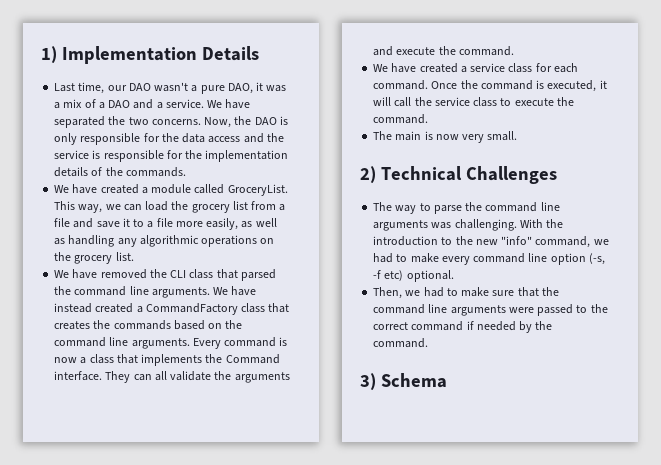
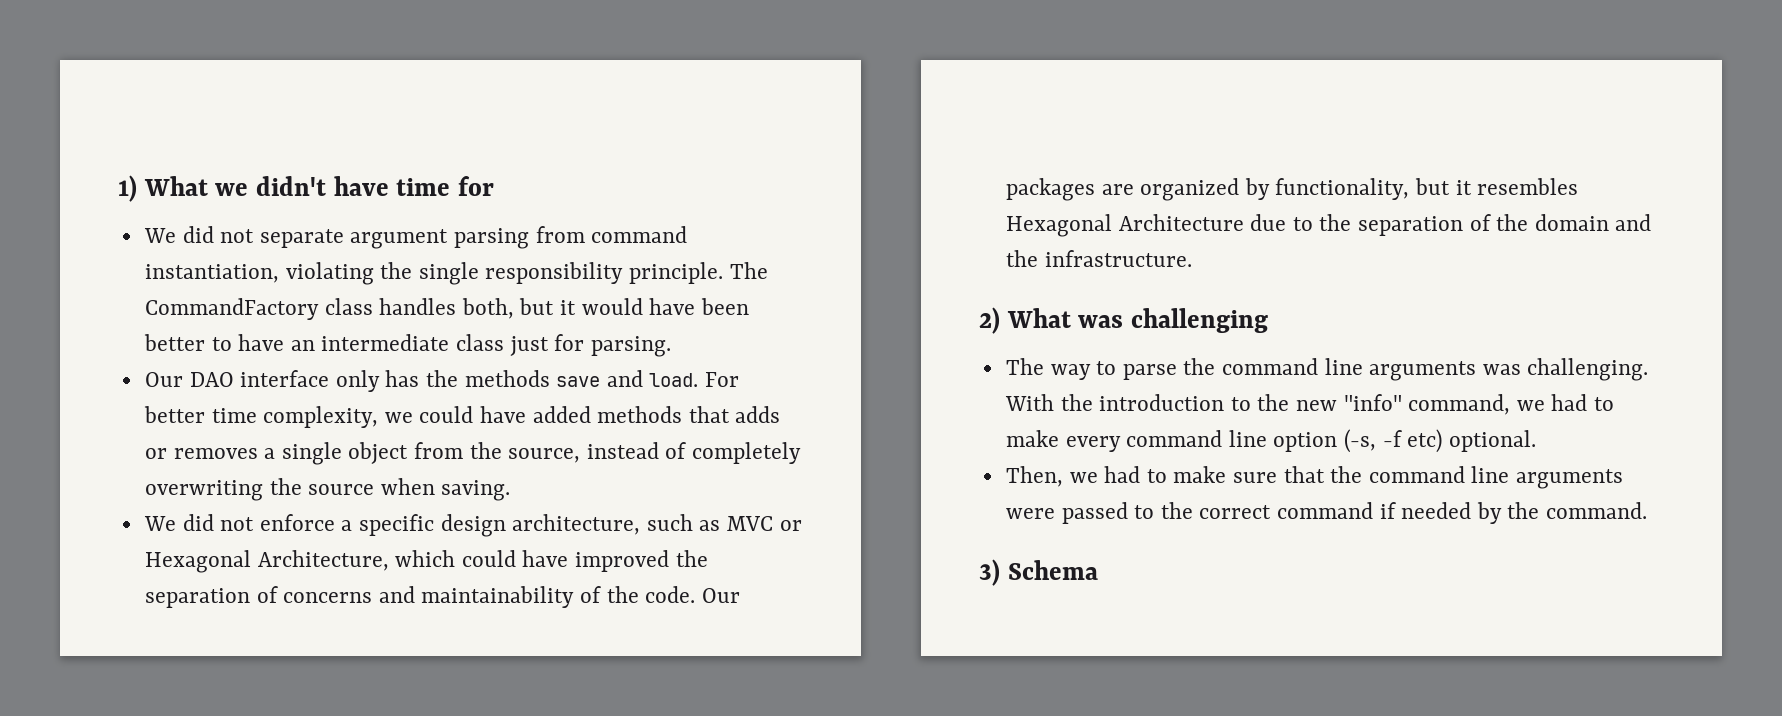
- 1) Implementation Details
- Last time, our DAO wasn't a pure DAO, it was a mix of a DAO and a service. We have separated the two concerns. Now, the DAO is only responsible for the data access and the service is responsible for the implementation details of the commands.
- We have created a module called GroceryList. This way, we can load the grocery list from a file and save it to a file more easily, as well as handling any algorithmic operations on the grocery list.
- We have removed the CLI class that parsed the command line arguments. We have instead created a CommandFactory class that creates the commands based on the command line arguments. Every command is now a class that implements the Command interface. They can all validate the arguments and execute the command.
- We have created a service class for each command. Once the command is executed, it will call the service class to execute the command.
- The main is now very small.
- 2) Technical Challenges
+ 1) What we didn't have time for
+ We did not separate argument parsing from command instantiation, violating the single responsibility principle. The CommandFactory class handles both, but it would have been better to have an intermediate class just for parsing.
+ Our DAO interface only has the methods save and load. For better time complexity, we could have added methods that adds or removes a single object from the source, instead of completely overwriting the source when saving.
+ We did not enforce a specific design architecture, such as MVC or Hexagonal Architecture, which could have improved the separation of concerns and maintainability of the code. Our packages are organized by functionality, but it resembles Hexagonal Architecture due to the separation of the domain and the infrastructure.
+ 2) What was challenging

